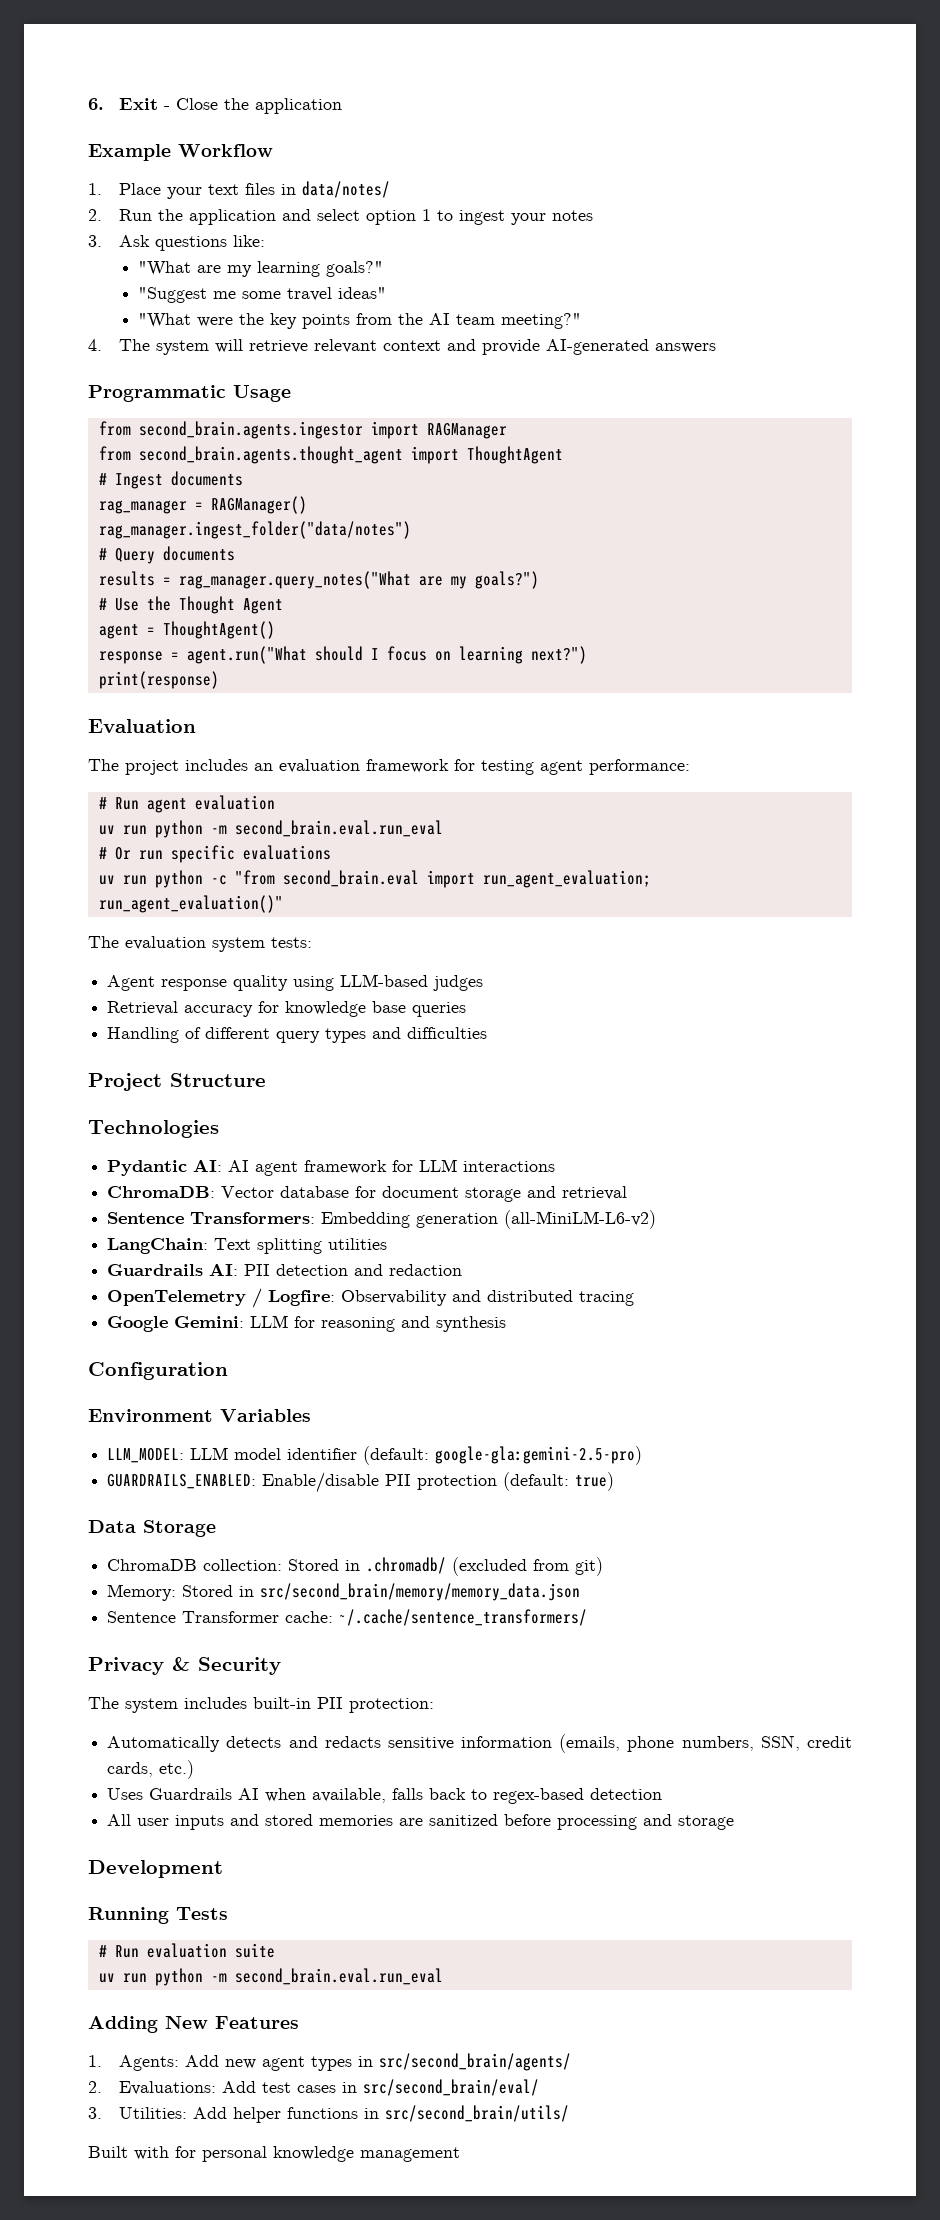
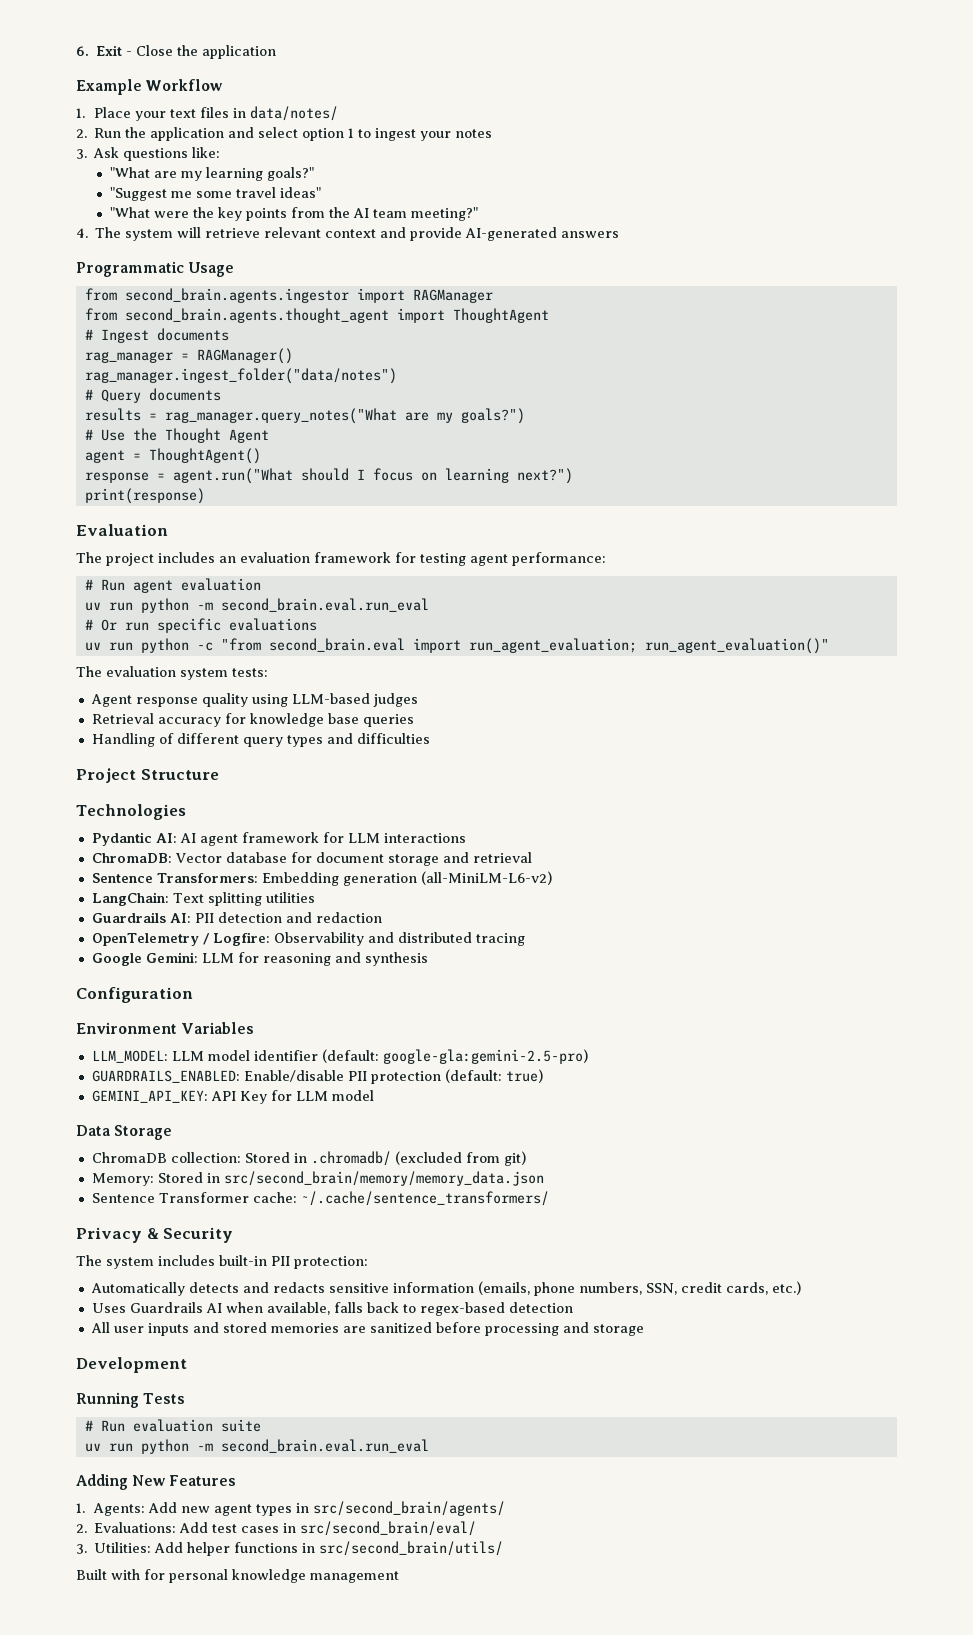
+ GEMINI_API_KEY: API Key for LLM model

